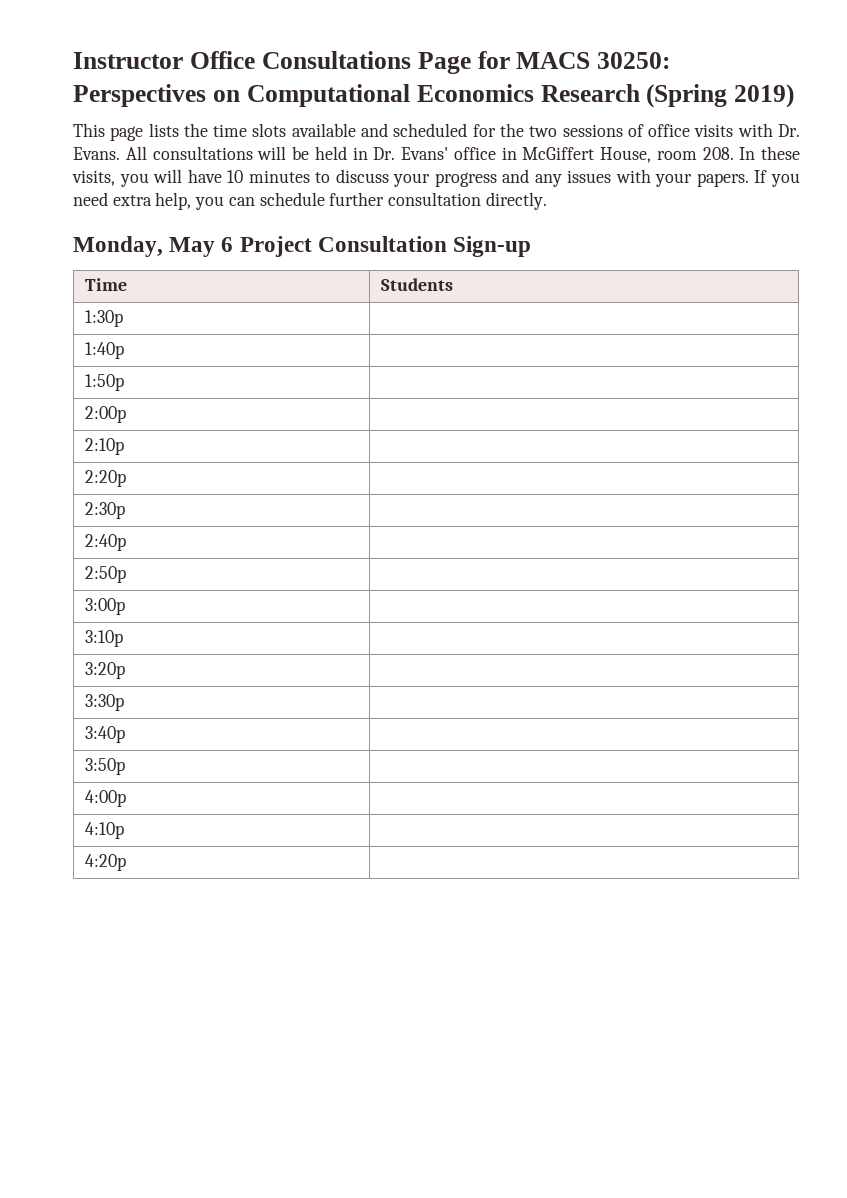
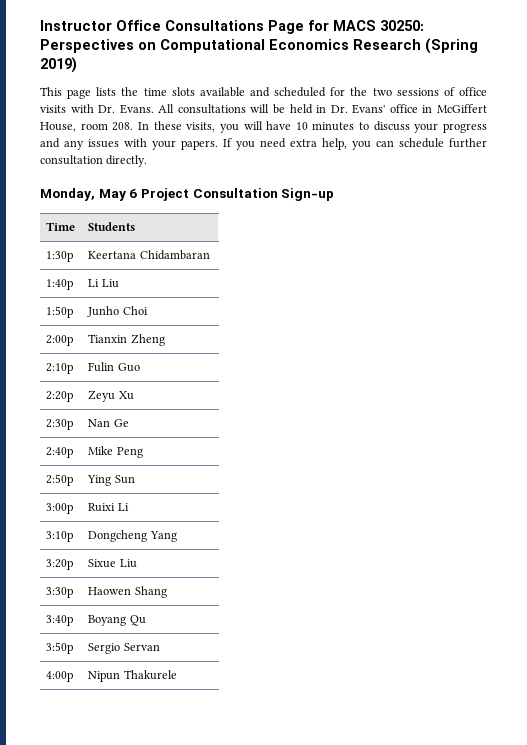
- 1:30p |
+ 1:30p | Keertana Chidambaran
- 1:40p |
+ 1:40p | Li Liu
- 1:50p |
+ 1:50p | Junho Choi
- 2:00p |
+ 2:00p | Tianxin Zheng
- 2:10p |
+ 2:10p | Fulin Guo
- 2:20p |
+ 2:20p | Zeyu Xu
- 2:30p |
+ 2:30p | Nan Ge
- 2:40p |
+ 2:40p | Mike Peng
- 2:50p |
+ 2:50p | Ying Sun
- 3:00p |
+ 3:00p | Ruixi Li
- 3:10p |
+ 3:10p | Dongcheng Yang
- 3:20p |
+ 3:20p | Sixue Liu
- 3:30p |
+ 3:30p | Haowen Shang
- 3:40p |
+ 3:40p | Boyang Qu
- 3:50p |
+ 3:50p | Sergio Servan
- 4:00p |
- 4:10p |
- 4:20p |
+ 4:00p | Nipun Thakurele

